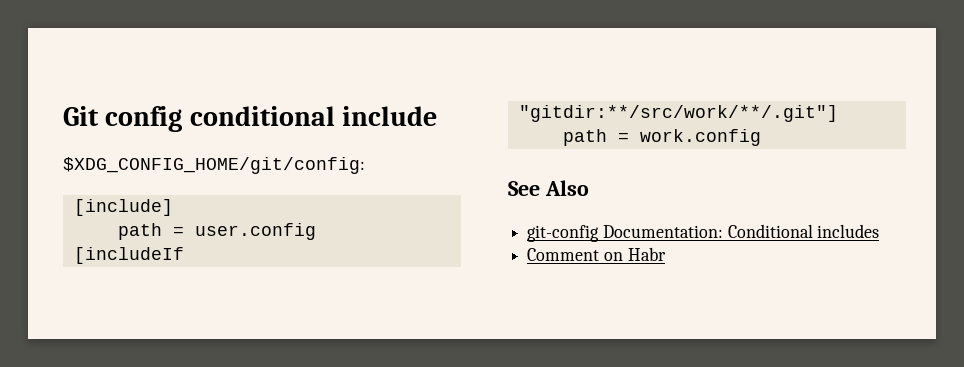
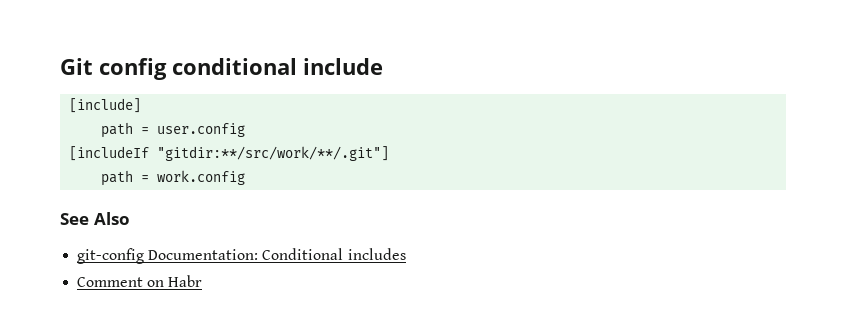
- $XDG_CONFIG_HOME/git/config:

